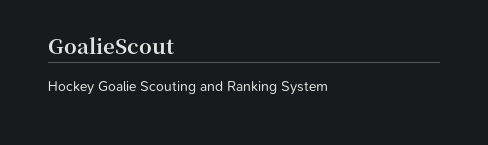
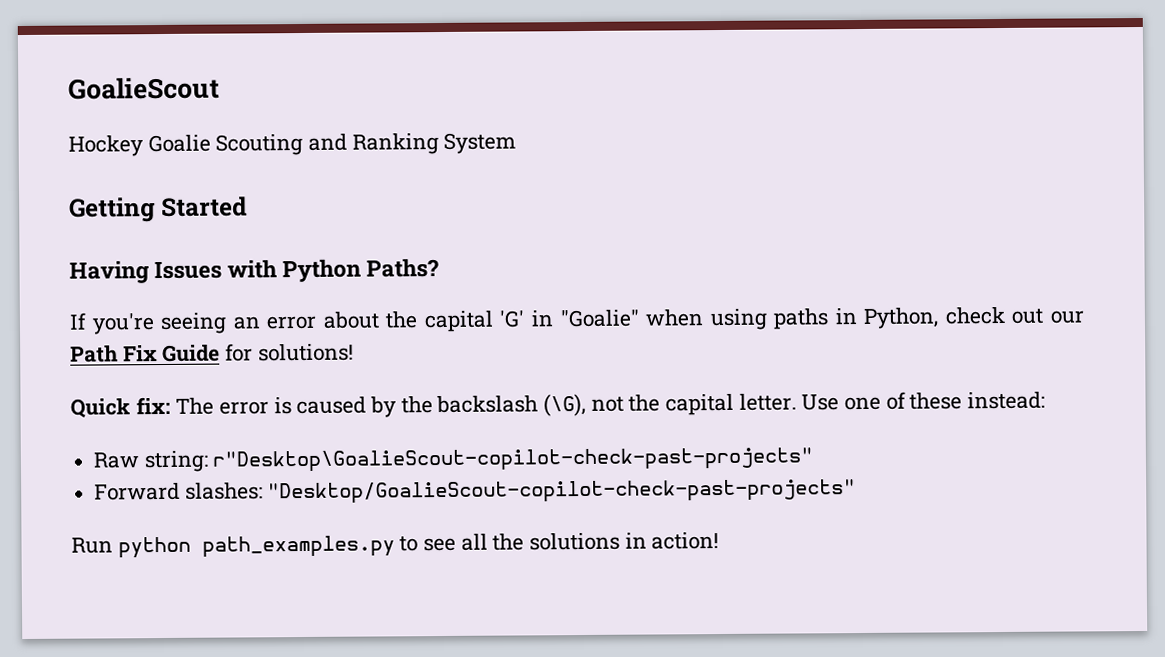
+ Getting Started
+ Having Issues with Python Paths?
+ If you're seeing an error about the capital 'G' in "Goalie" when using paths in Python, check out our Path Fix Guide for solutions!
+ Quick fix: The error is caused by the backslash (\G), not the capital letter. Use one of these instead:
+ Raw string: r"Desktop\GoalieScout-copilot-check-past-projects"
+ Forward slashes: "Desktop/GoalieScout-copilot-check-past-projects"
+ Run python path_examples.py to see all the solutions in action!

